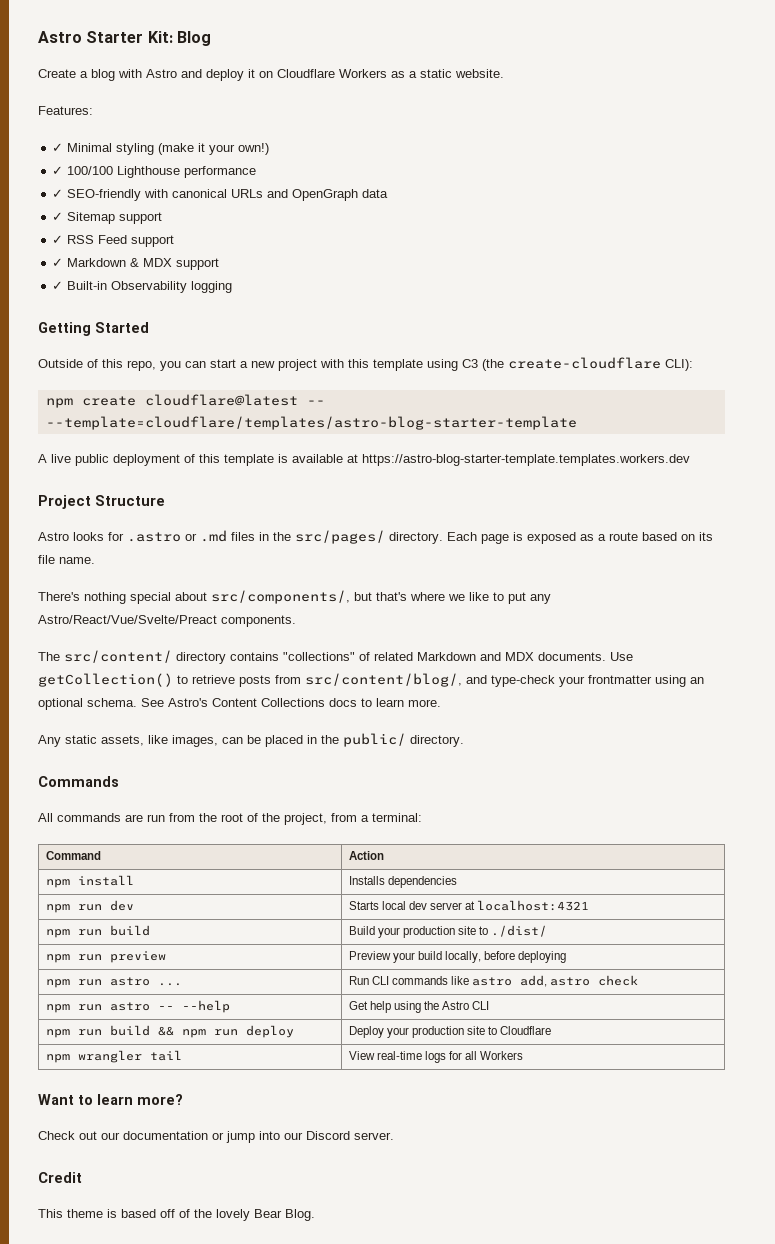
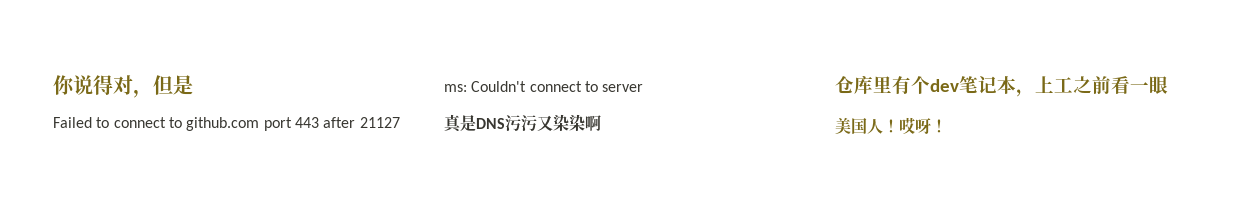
- Astro Starter Kit: Blog
- Create a blog with Astro and deploy it on Cloudflare Workers as a static website.
- Features:
- ✓ Minimal styling (make it your own!)
- ✓ 100/100 Lighthouse performance
- ✓ SEO-friendly with canonical URLs and OpenGraph data
- ✓ Sitemap support
- ✓ RSS Feed support
- ✓ Markdown & MDX support
- ✓ Built-in Observability logging
- Getting Started
- Outside of this repo, you can start a new project with this template using C3 (the create-cloudflare CLI):
- npm create cloudflare@latest -- --template=cloudflare/templates/astro-blog-starter-template
- A live public deployment of this template is available at https://astro-blog-starter-template.templates.workers.dev
- Project Structure
- Astro looks for .astro or .md files in the src/pages/ directory. Each page is exposed as a route based on its file name.
- There's nothing special about src/components/, but that's where we like to put any Astro/React/Vue/Svelte/Preact components.
- The src/content/ directory contains "collections" of related Markdown and MDX documents. Use getCollection() to retrieve posts from src/content/blog/, and type-check your frontmatter using an optional schema. See Astro's Content Collections docs to learn more.
- Any static assets, like images, can be placed in the public/ directory.
- Commands
- All commands are run from the root of the project, from a terminal:
- Command | Action
- npm install | Installs dependencies
- npm run dev | Starts local dev server at localhost:4321
- npm run build | Build your production site to ./dist/
- npm run preview | Preview your build locally, before deploying
- npm run astro ... | Run CLI commands like astro add, astro check
- npm run astro -- --help | Get help using the Astro CLI
- npm run build && npm run deploy | Deploy your production site to Cloudflare
- npm wrangler tail | View real-time logs for all Workers
- Want to learn more?
- Check out our documentation or jump into our Discord server.
- Credit
- This theme is based off of the lovely Bear Blog.
+ 你说得对，但是
+ Failed to connect to github.com port 443 after 21127 ms: Couldn't connect to server
+ 真是DNS污污又染染啊
+ 仓库里有个dev笔记本，上工之前看一眼
+ 美国人！哎呀！

